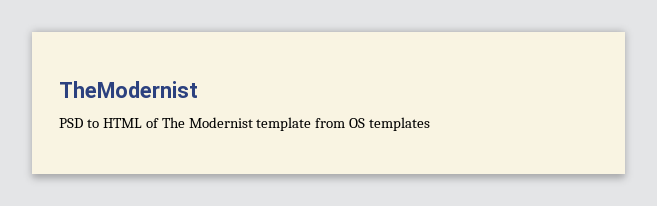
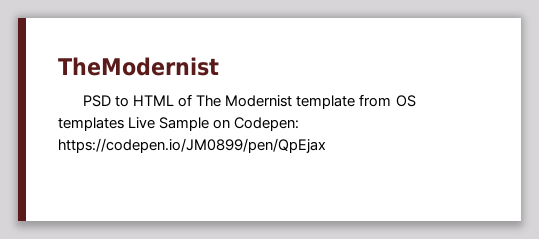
- PSD to HTML of The Modernist template from OS templates
+ PSD to HTML of The Modernist template from OS templates Live Sample on Codepen: https://codepen.io/JM0899/pen/QpEjax

